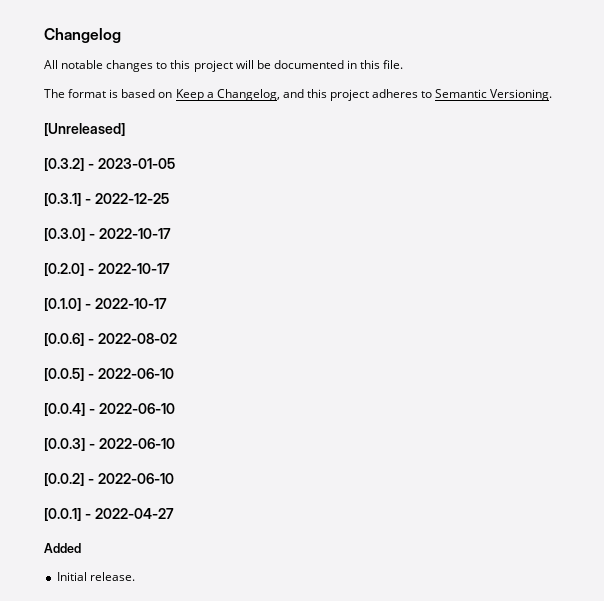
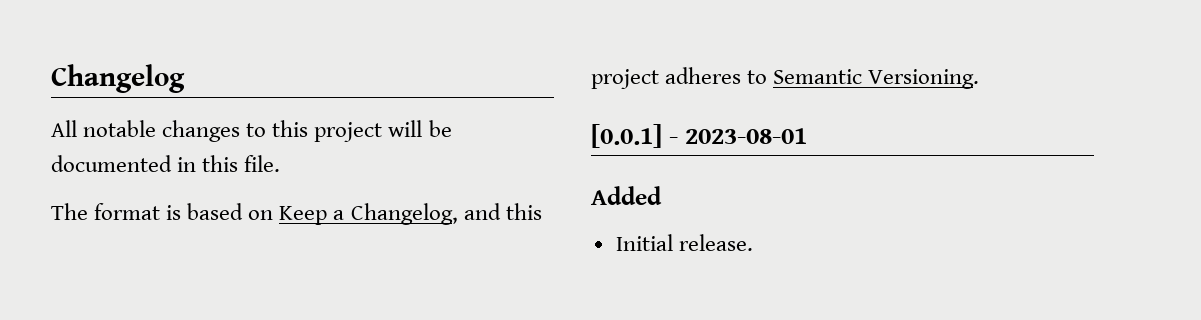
- [Unreleased]
- [0.3.2] - 2023-01-05
- [0.3.1] - 2022-12-25
- [0.3.0] - 2022-10-17
- [0.2.0] - 2022-10-17
- [0.1.0] - 2022-10-17
- [0.0.6] - 2022-08-02
- [0.0.5] - 2022-06-10
- [0.0.4] - 2022-06-10
- [0.0.3] - 2022-06-10
- [0.0.2] - 2022-06-10
- [0.0.1] - 2022-04-27
+ [0.0.1] - 2023-08-01

